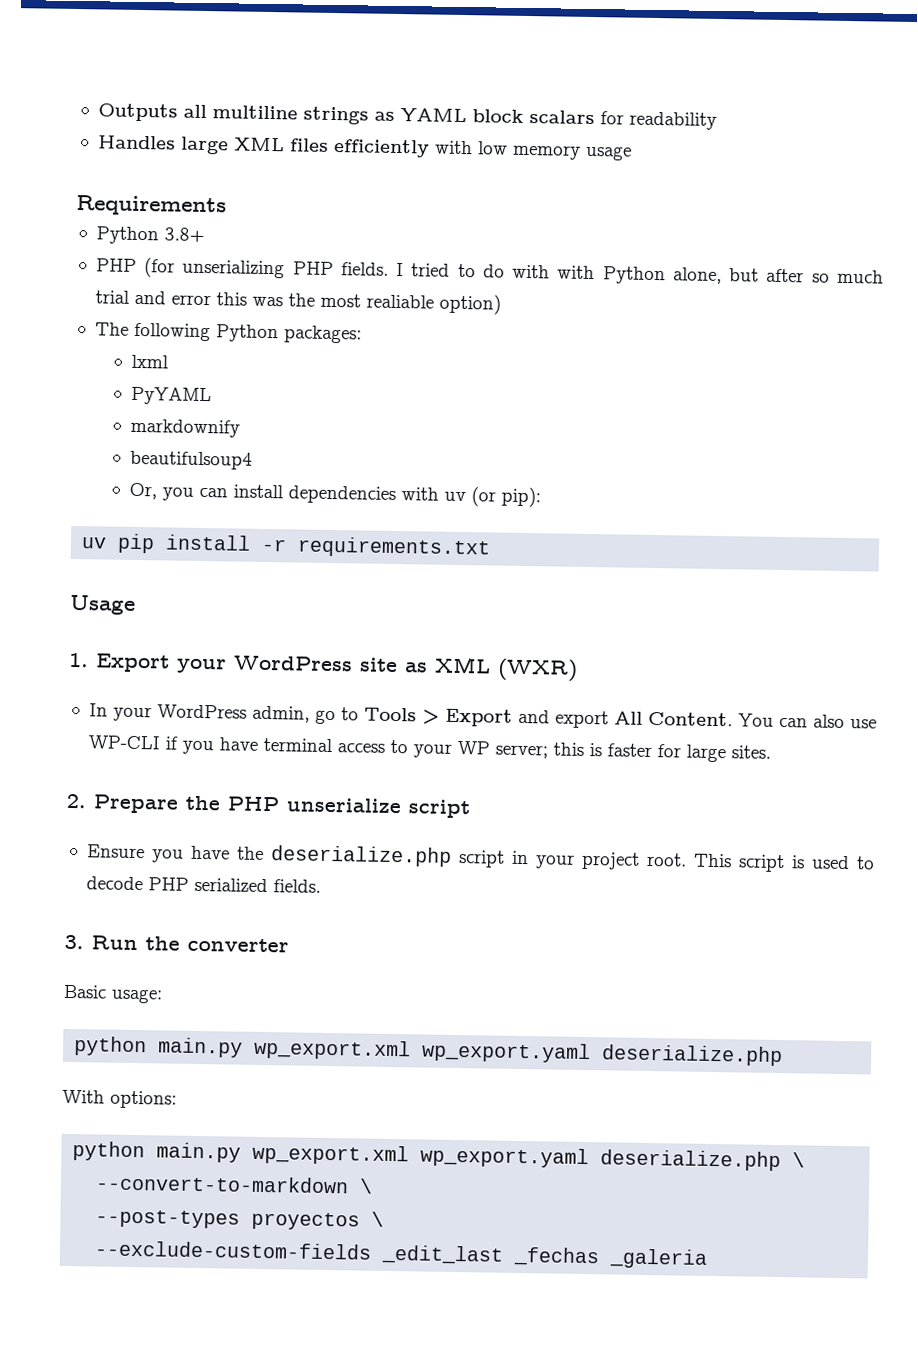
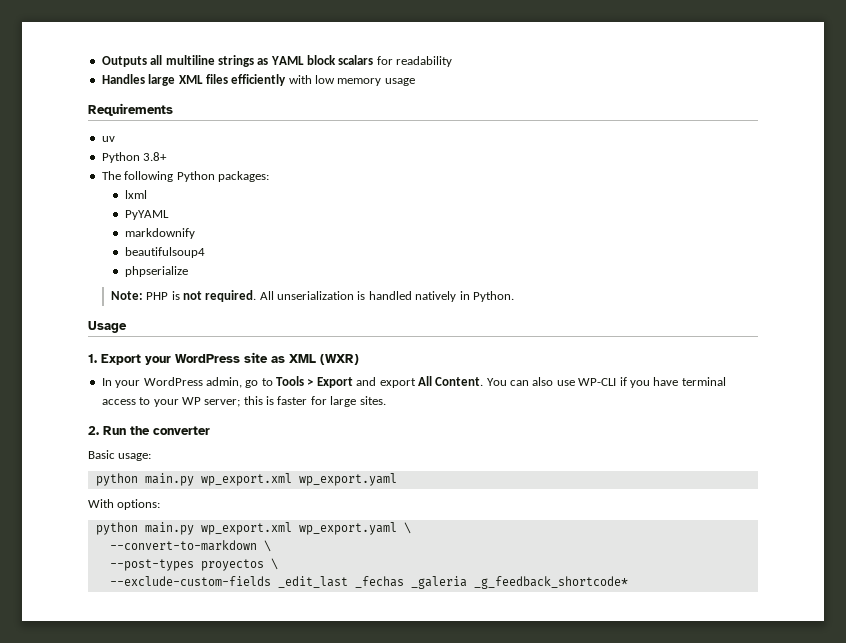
+ uv
- PHP (for unserializing PHP fields. I tried to do with with Python alone, but after so much trial and error this was the most realiable option)
- Or, you can install dependencies with uv (or pip):
- uv pip install -r requirements.txt
+ phpserialize
+ Note: PHP is not required. All unserialization is handled natively in Python.
- 2. Prepare the PHP unserialize script
- Ensure you have the deserialize.php script in your project root. This script is used to decode PHP serialized fields.
- 3. Run the converter
+ 2. Run the converter
  Basic usage:
- python main.py wp_export.xml wp_export.yaml deserialize.php
+ python main.py wp_export.xml wp_export.yaml
- python main.py wp_export.xml wp_export.yaml deserialize.php \
+ python main.py wp_export.xml wp_export.yaml \
- --exclude-custom-fields _edit_last _fechas _galeria
+ --exclude-custom-fields _edit_last _fechas _galeria _g_feedback_shortcode*

